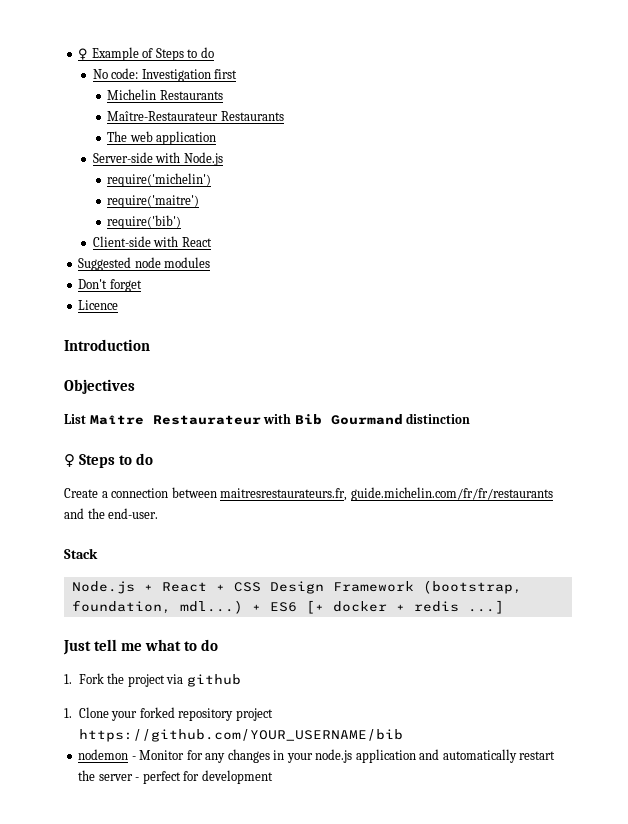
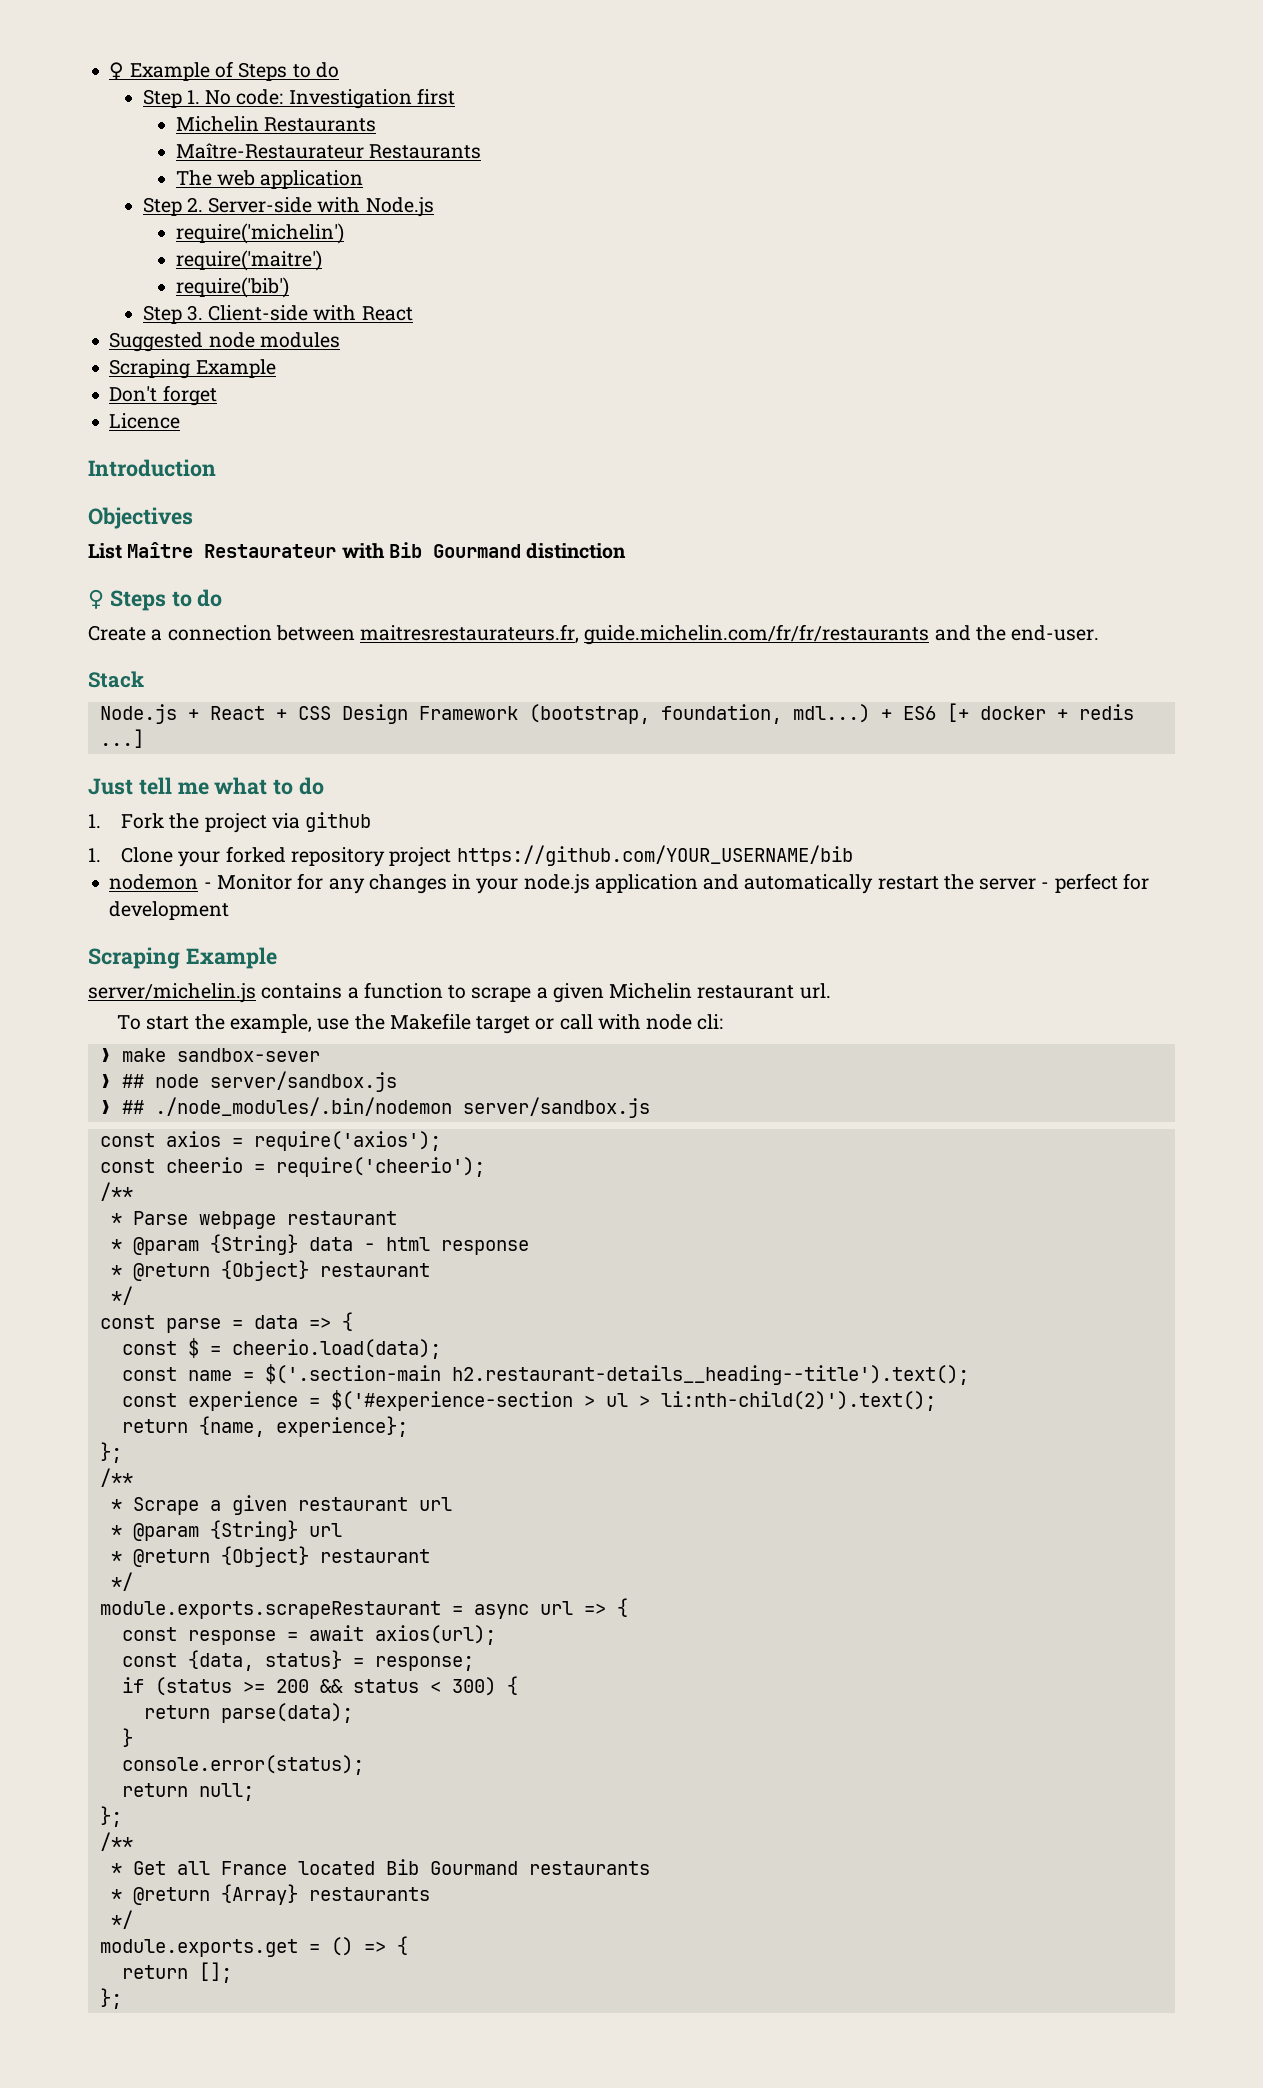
- No code: Investigation first
+ Step 1. No code: Investigation first
- Server-side with Node.js
+ Step 2. Server-side with Node.js
- Client-side with React
+ Step 3. Client-side with React
  Suggested node modules
+ Scraping Example
  nodemon - Monitor for any changes in your node.js application and automatically restart the server - perfect for development
+ Scraping Example
+ server/michelin.js contains a function to scrape a given Michelin restaurant url.
+ To start the example, use the Makefile target or call with node cli:
+ ❯ make sandbox-sever
+ ❯ ## node server/sandbox.js
+ ❯ ## ./node_modules/.bin/nodemon server/sandbox.js
+ const axios = require('axios');
+ const cheerio = require('cheerio');
+ /**
+ * Parse webpage restaurant
+ * @param {String} data - html response
+ * @return {Object} restaurant
+ */
+ const parse = data => {
+ const $ = cheerio.load(data);
+ const name = $('.section-main h2.restaurant-details__heading--title').text();
+ const experience = $('#experience-section > ul > li:nth-child(2)').text();
+ return {name, experience};
+ };
+ /**
+ * Scrape a given restaurant url
+ * @param {String} url
+ * @return {Object} restaurant
+ */
+ module.exports.scrapeRestaurant = async url => {
+ const response = await axios(url);
+ const {data, status} = response;
+ if (status >= 200 && status < 300) {
+ return parse(data);
+ }
+ console.error(status);
+ return null;
+ };
+ /**
+ * Get all France located Bib Gourmand restaurants
+ * @return {Array} restaurants
+ */
+ module.exports.get = () => {
+ return [];
+ };

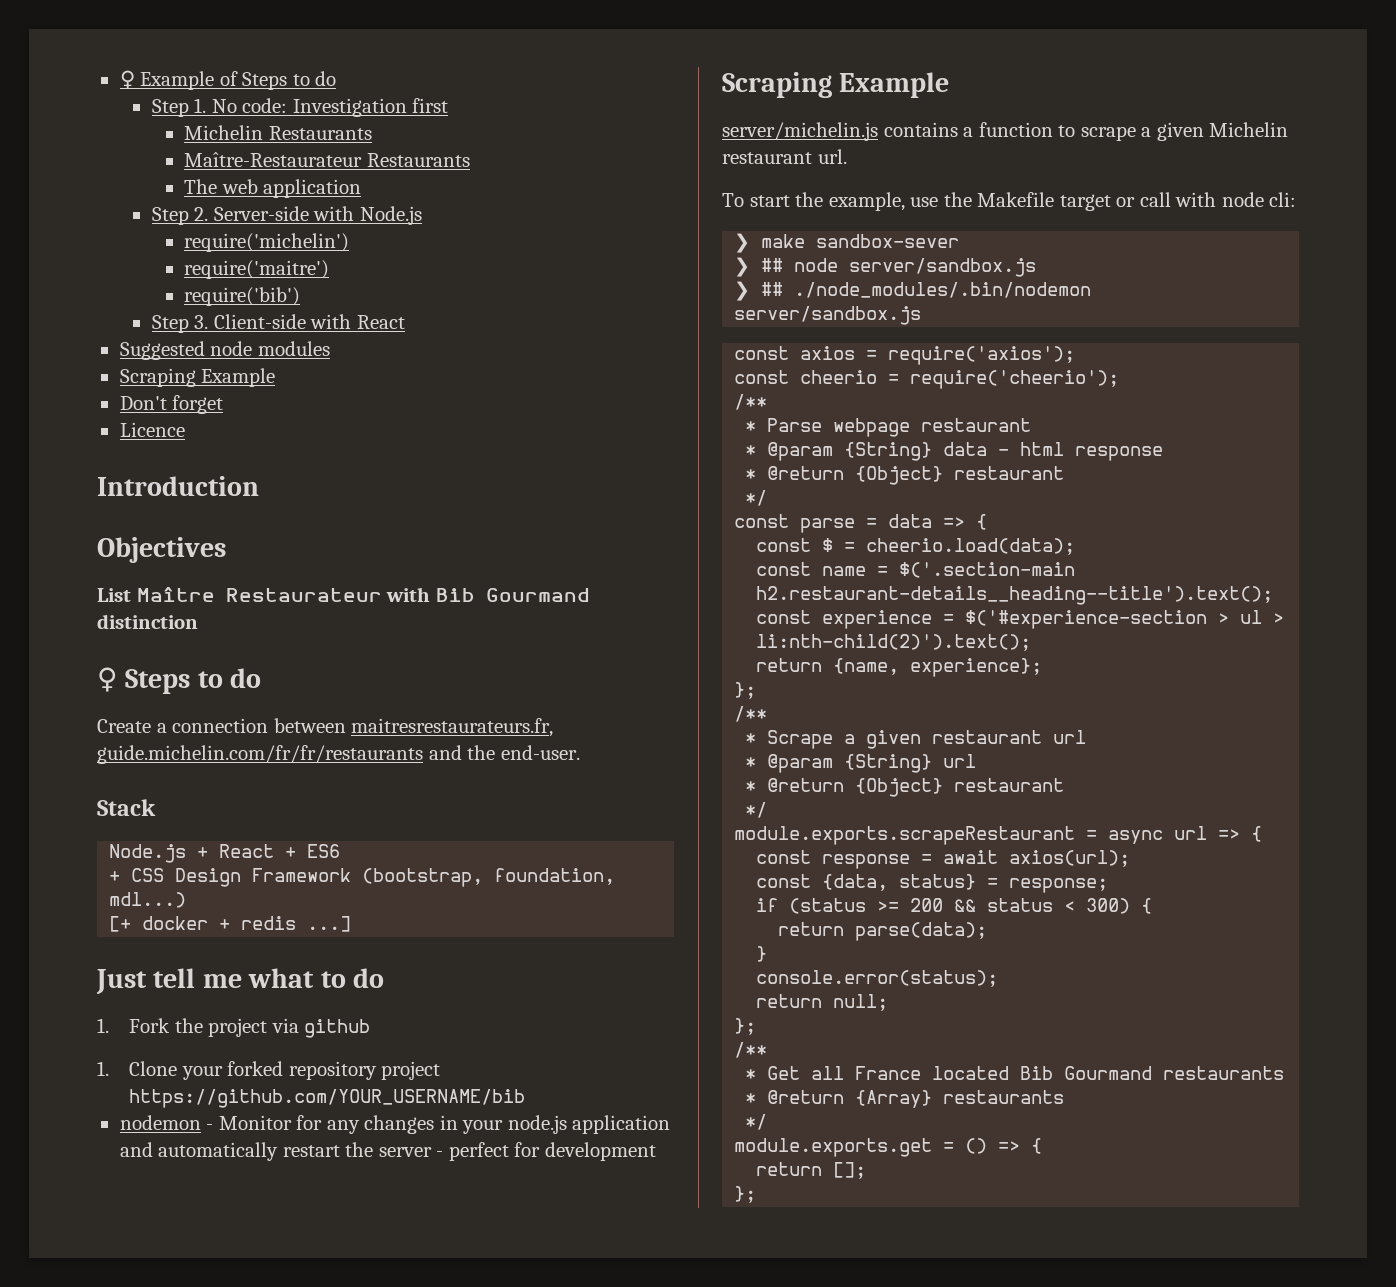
- Node.js + React + CSS Design Framework (bootstrap, foundation, mdl...) + ES6 [+ docker + redis ...]
+ Node.js + React + ES6
+ + CSS Design Framework (bootstrap, foundation, mdl...)
+ [+ docker + redis ...]

